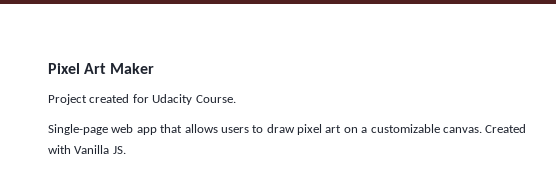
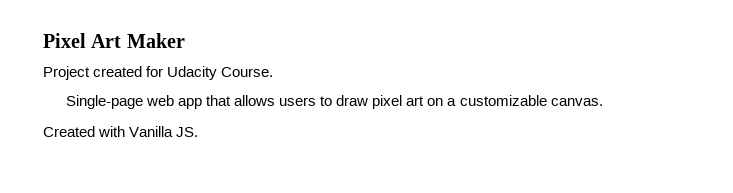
- Single-page web app that allows users to draw pixel art on a customizable canvas. Created with Vanilla JS.
+ Single-page web app that allows users to draw pixel art on a customizable canvas.
+ Created with Vanilla JS.

